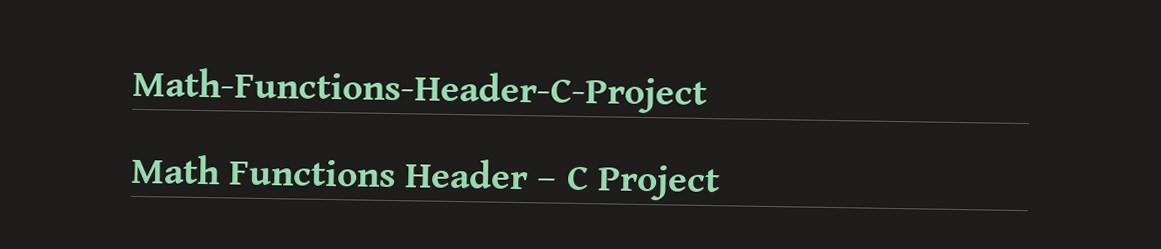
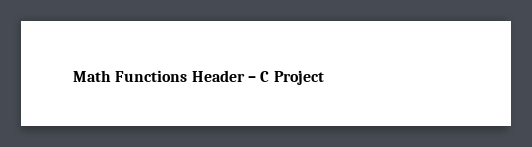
- Math-Functions-Header-C-Project

